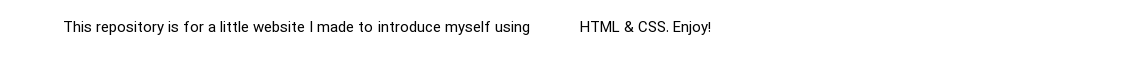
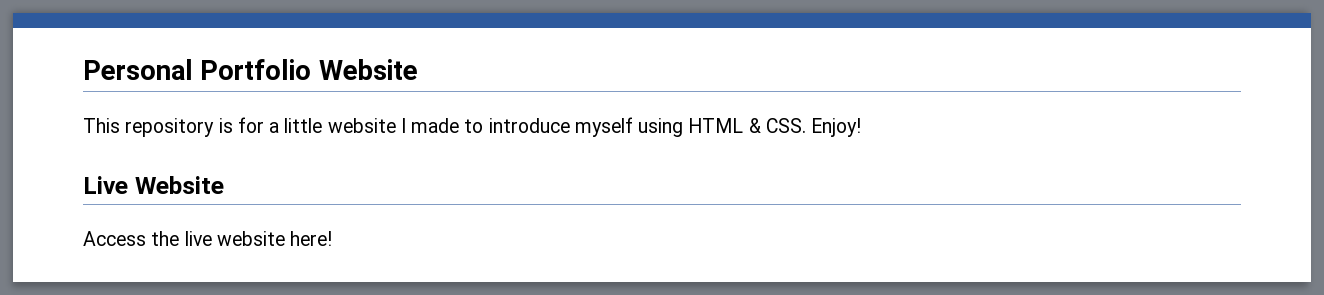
+ Personal Portfolio Website
+ Live Website
+ Access the live website here!

